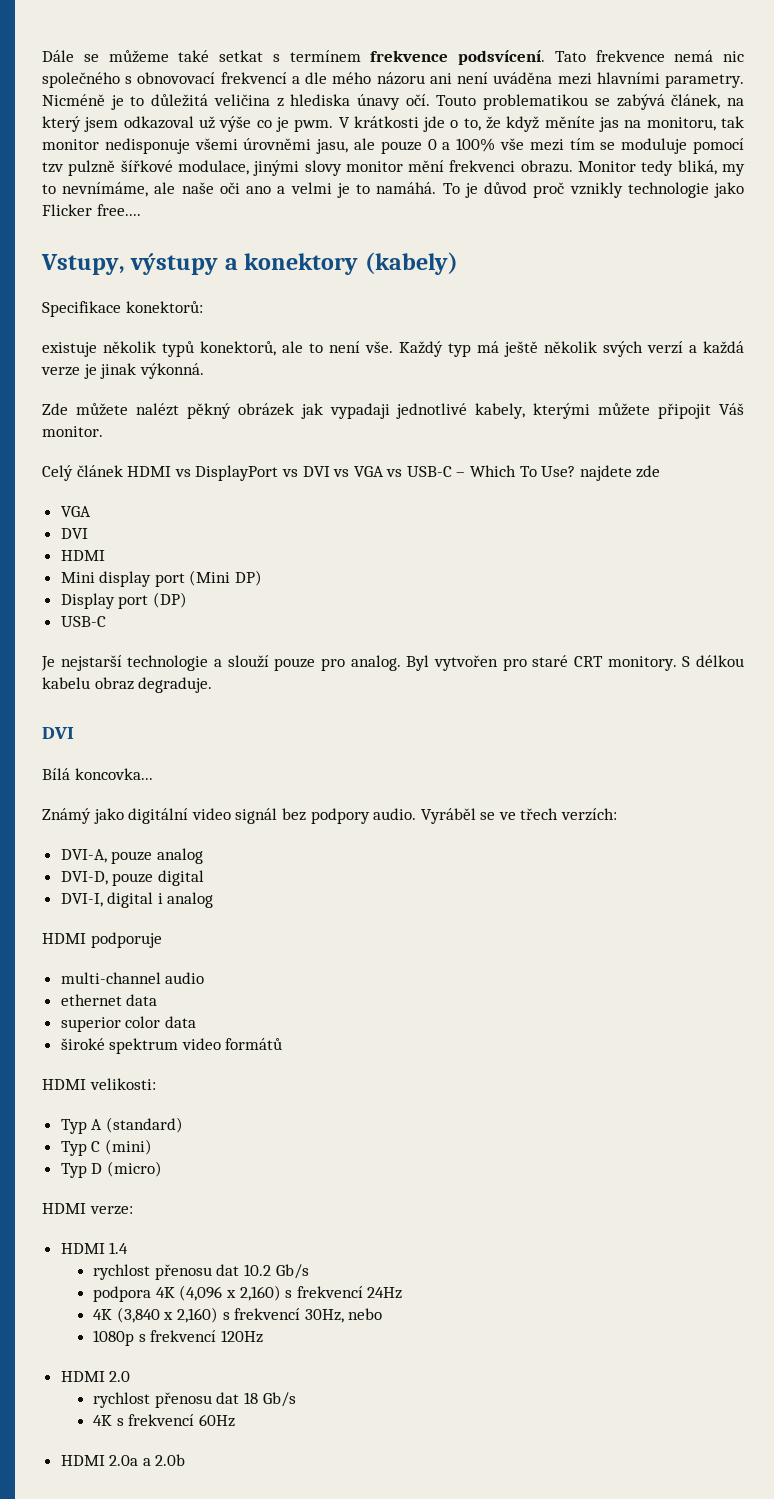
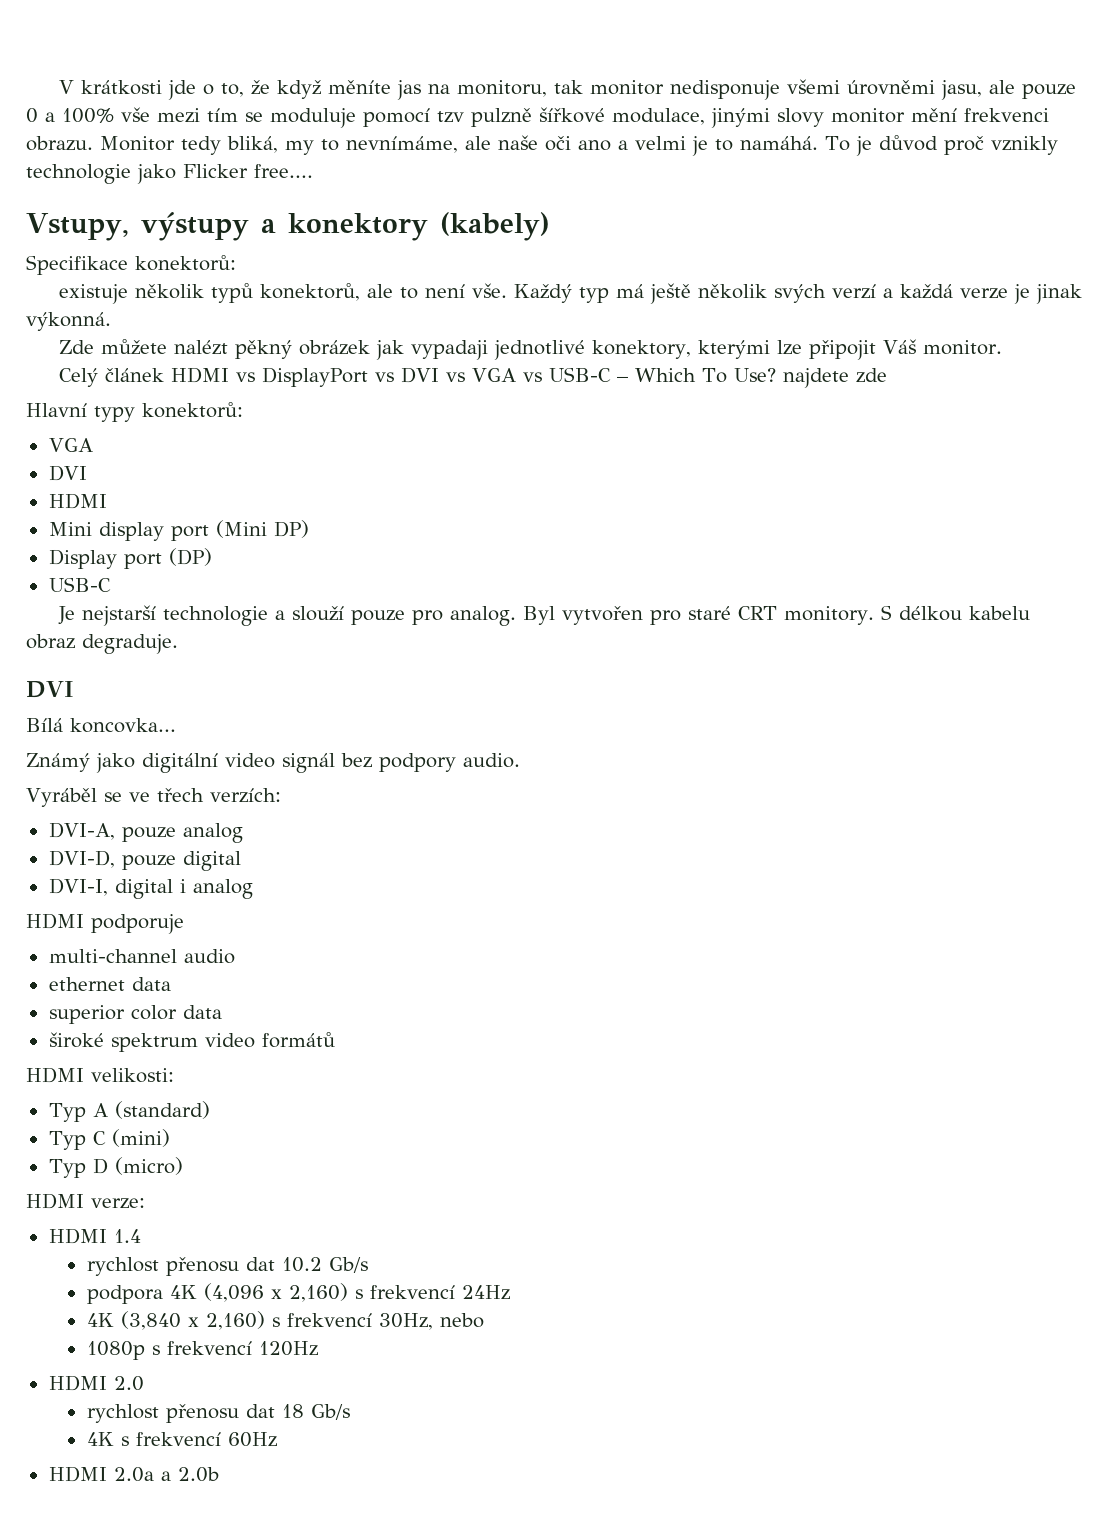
- Dále se můžeme také setkat s termínem frekvence podsvícení. Tato frekvence nemá nic společného s obnovovací frekvencí a dle mého názoru ani není uváděna mezi hlavními parametry. Nicméně je to důležitá veličina z hlediska únavy očí. Touto problematikou se zabývá článek, na který jsem odkazoval už výše co je pwm.
- Zde můžete nalézt pěkný obrázek jak vypadaji jednotlivé kabely, kterými můžete připojit Váš monitor.
+ Zde můžete nalézt pěkný obrázek jak vypadaji jednotlivé konektory, kterými lze připojit Váš monitor.
+ Hlavní typy konektorů:
- Známý jako digitální video signál bez podpory audio. Vyráběl se ve třech verzích:
+ Známý jako digitální video signál bez podpory audio.
+ Vyráběl se ve třech verzích:

